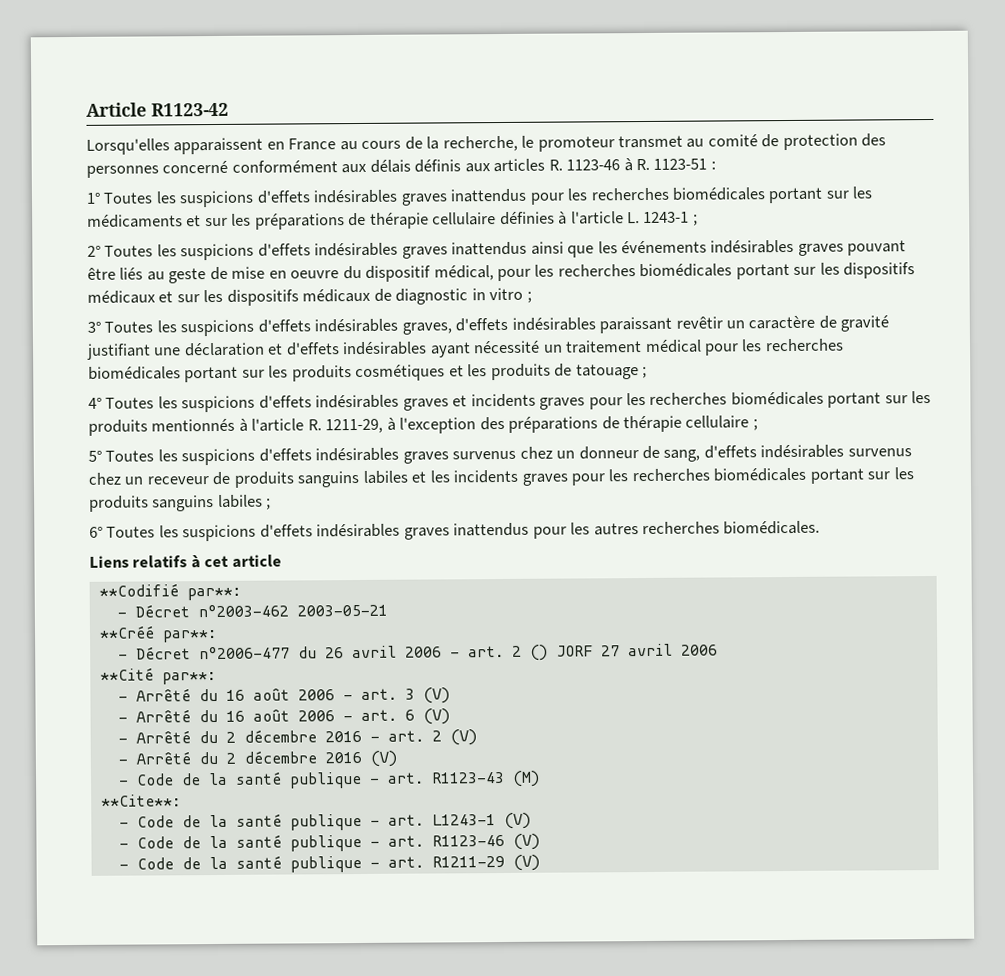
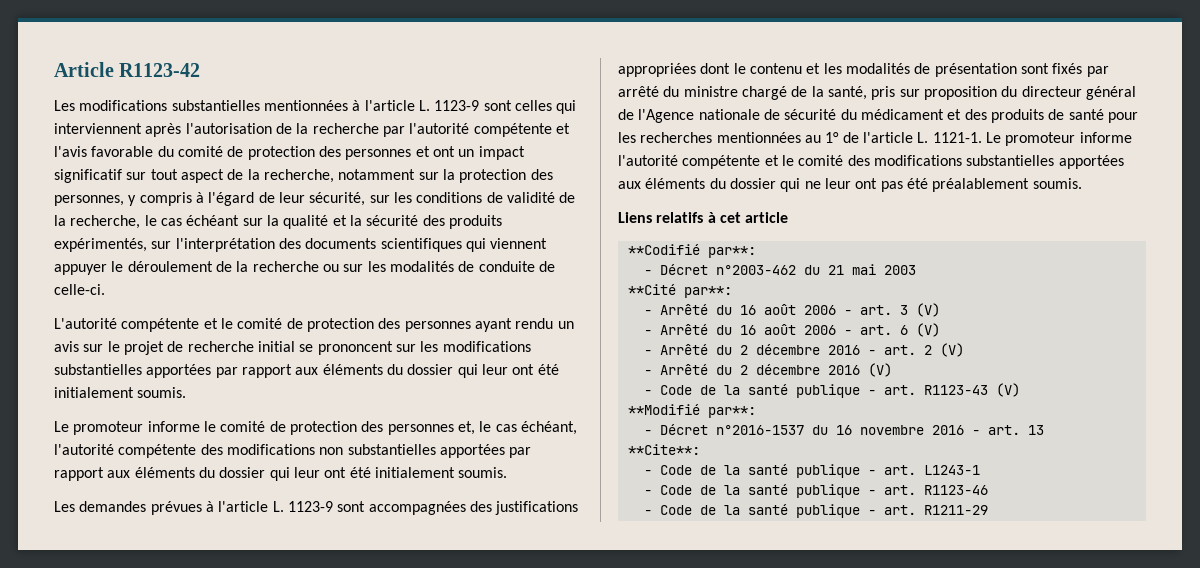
- Lorsqu'elles apparaissent en France au cours de la recherche, le promoteur transmet au comité de protection des personnes concerné conformément aux délais définis aux articles R. 1123-46 à R. 1123-51 :
- 1° Toutes les suspicions d'effets indésirables graves inattendus pour les recherches biomédicales portant sur les médicaments et sur les préparations de thérapie cellulaire définies à l'article L. 1243-1 ;
- 2° Toutes les suspicions d'effets indésirables graves inattendus ainsi que les événements indésirables graves pouvant être liés au geste de mise en oeuvre du dispositif médical, pour les recherches biomédicales portant sur les dispositifs médicaux et sur les dispositifs médicaux de diagnostic in vitro ;
- 3° Toutes les suspicions d'effets indésirables graves, d'effets indésirables paraissant revêtir un caractère de gravité justifiant une déclaration et d'effets indésirables ayant nécessité un traitement médical pour les recherches biomédicales portant sur les produits cosmétiques et les produits de tatouage ;
- 4° Toutes les suspicions d'effets indésirables graves et incidents graves pour les recherches biomédicales portant sur les produits mentionnés à l'article R. 1211-29, à l'exception des préparations de thérapie cellulaire ;
- 5° Toutes les suspicions d'effets indésirables graves survenus chez un donneur de sang, d'effets indésirables survenus chez un receveur de produits sanguins labiles et les incidents graves pour les recherches biomédicales portant sur les produits sanguins labiles ;
- 6° Toutes les suspicions d'effets indésirables graves inattendus pour les autres recherches biomédicales.
+ Les modifications substantielles mentionnées à l'article L. 1123-9 sont celles qui interviennent après l'autorisation de la recherche par l'autorité compétente et l'avis favorable du comité de protection des personnes et ont un impact significatif sur tout aspect de la recherche, notamment sur la protection des personnes, y compris à l'égard de leur sécurité, sur les conditions de validité de la recherche, le cas échéant sur la qualité et la sécurité des produits expérimentés, sur l'interprétation des documents scientifiques qui viennent appuyer le déroulement de la recherche ou sur les modalités de conduite de celle-ci.
+ L'autorité compétente et le comité de protection des personnes ayant rendu un avis sur le projet de recherche initial se prononcent sur les modifications substantielles apportées par rapport aux éléments du dossier qui leur ont été initialement soumis.
+ Le promoteur informe le comité de protection des personnes et, le cas échéant, l'autorité compétente des modifications non substantielles apportées par rapport aux éléments du dossier qui leur ont été initialement soumis.
+ Les demandes prévues à l'article L. 1123-9 sont accompagnées des justifications appropriées dont le contenu et les modalités de présentation sont fixés par arrêté du ministre chargé de la santé, pris sur proposition du directeur général de l'Agence nationale de sécurité du médicament et des produits de santé pour les recherches mentionnées au 1° de l'article L. 1121-1. Le promoteur informe l'autorité compétente et le comité des modifications substantielles apportées aux éléments du dossier qui ne leur ont pas été préalablement soumis.
- - Décret n°2003-462 2003-05-21
- **Créé par**:
- - Décret n°2006-477 du 26 avril 2006 - art. 2 () JORF 27 avril 2006
+ - Décret n°2003-462 du 21 mai 2003
- - Code de la santé publique - art. R1123-43 (M)
+ - Code de la santé publique - art. R1123-43 (V)
+ **Modifié par**:
+ - Décret n°2016-1537 du 16 novembre 2016 - art. 13
- - Code de la santé publique - art. L1243-1 (V)
+ - Code de la santé publique - art. L1243-1
- - Code de la santé publique - art. R1123-46 (V)
+ - Code de la santé publique - art. R1123-46
- - Code de la santé publique - art. R1211-29 (V)
+ - Code de la santé publique - art. R1211-29

